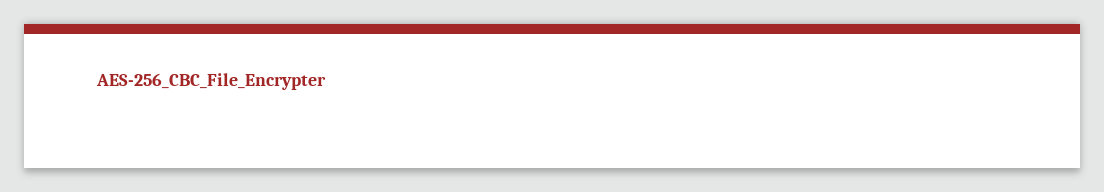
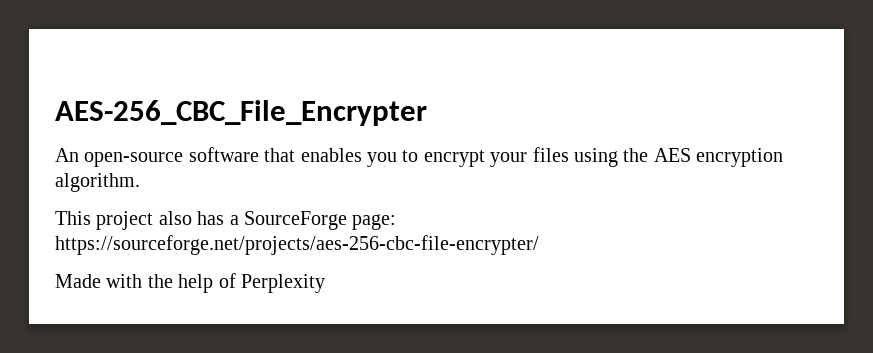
+ An open-source software that enables you to encrypt your files using the AES encryption algorithm.
+ This project also has a SourceForge page: https://sourceforge.net/projects/aes-256-cbc-file-encrypter/
+ Made with the help of Perplexity

